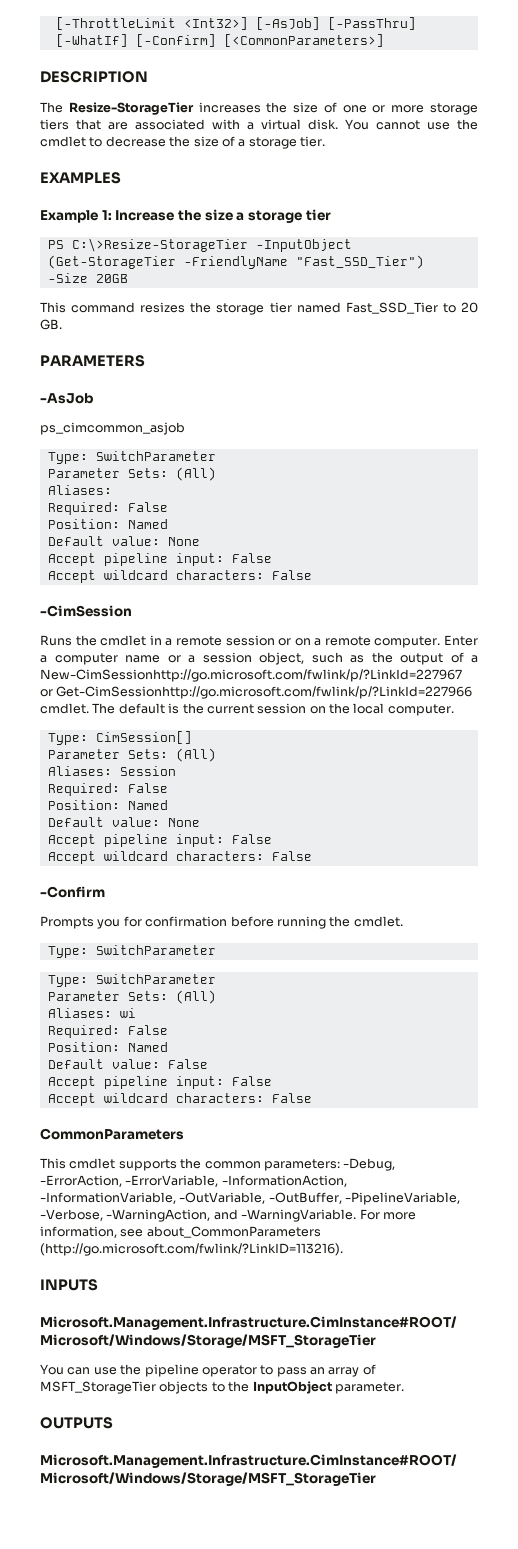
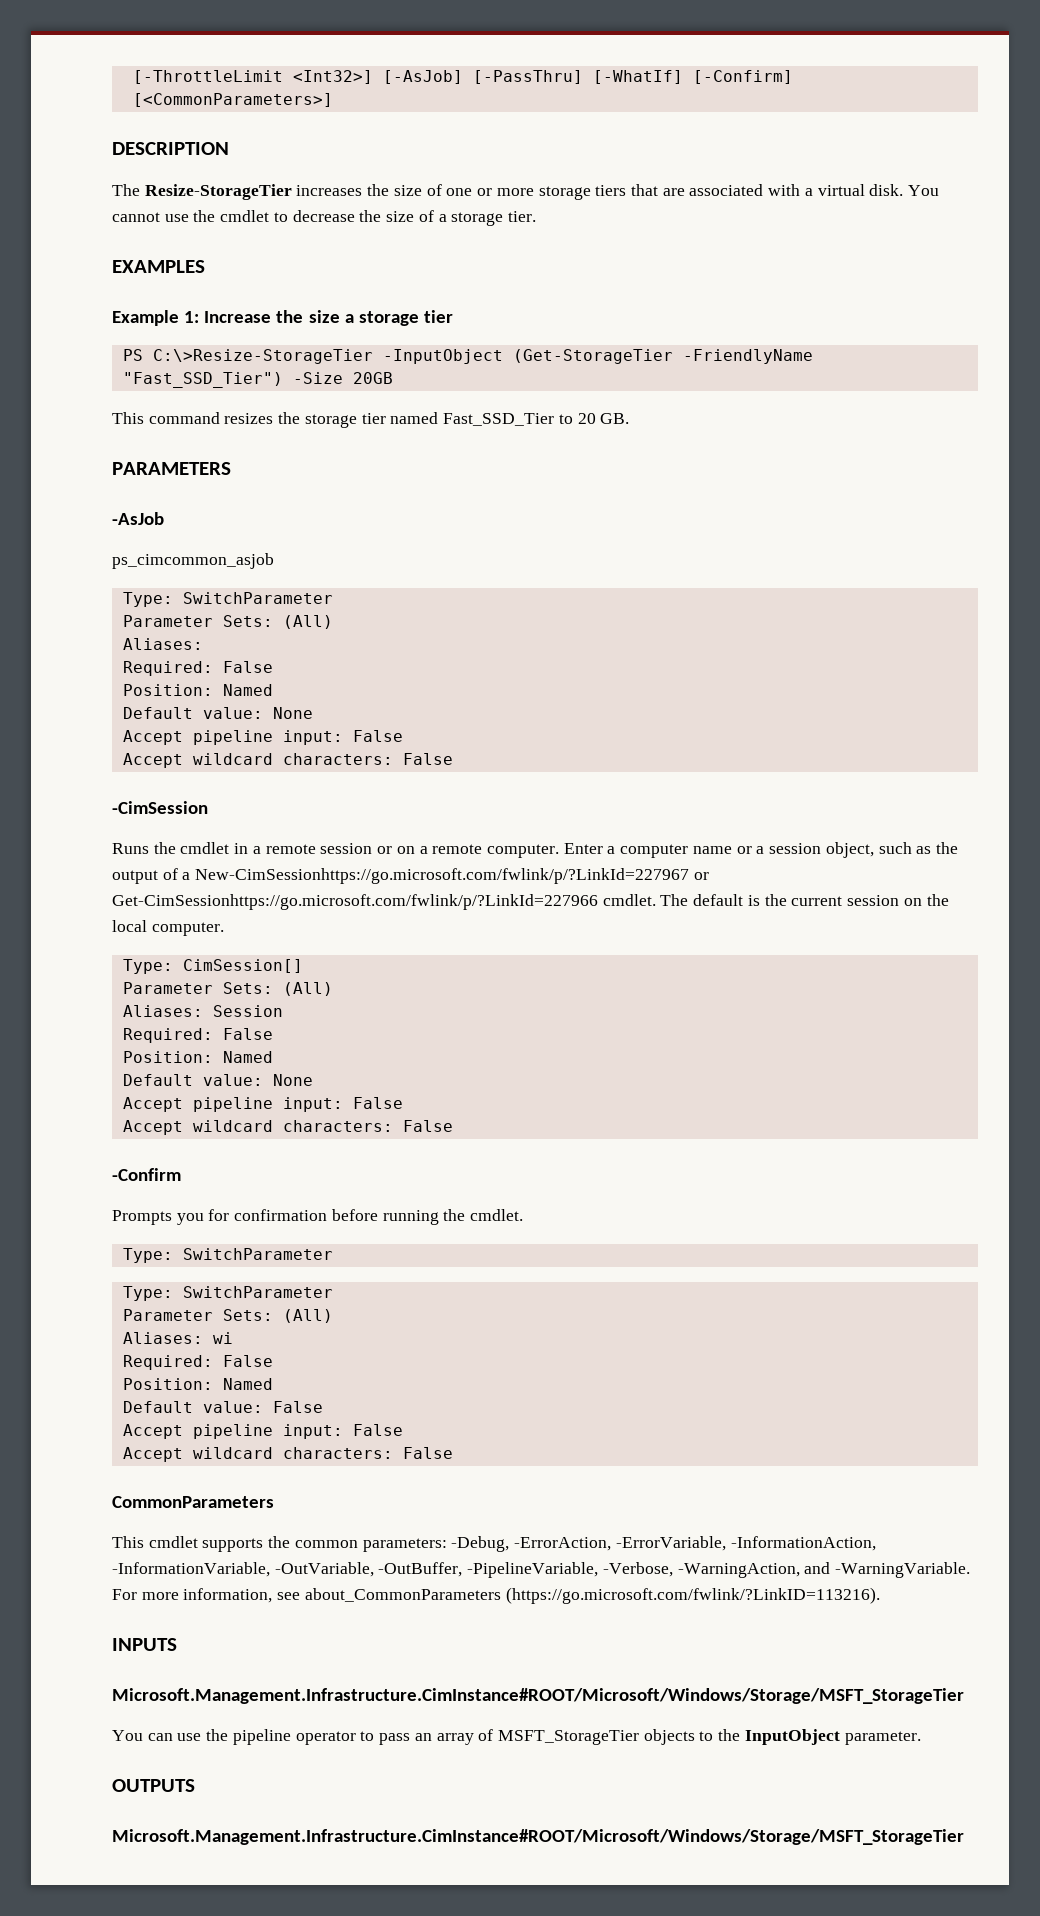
- Enter a computer name or a session object, such as the output of a New-CimSessionhttp://go.microsoft.com/fwlink/p/?LinkId=227967 or Get-CimSessionhttp://go.microsoft.com/fwlink/p/?LinkId=227966 cmdlet.
+ Enter a computer name or a session object, such as the output of a New-CimSessionhttps://go.microsoft.com/fwlink/p/?LinkId=227967 or Get-CimSessionhttps://go.microsoft.com/fwlink/p/?LinkId=227966 cmdlet.
- For more information, see about_CommonParameters (http://go.microsoft.com/fwlink/?LinkID=113216).
+ For more information, see about_CommonParameters (https://go.microsoft.com/fwlink/?LinkID=113216).

